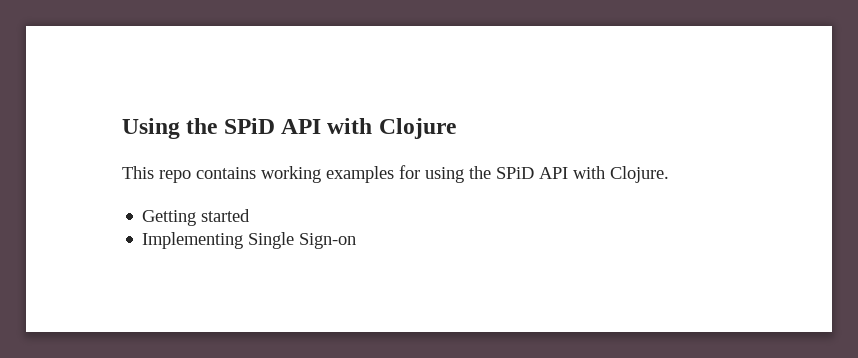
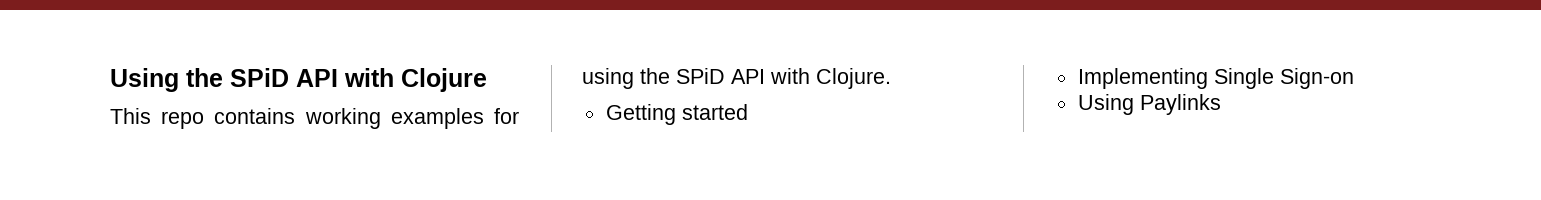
+ Using Paylinks

